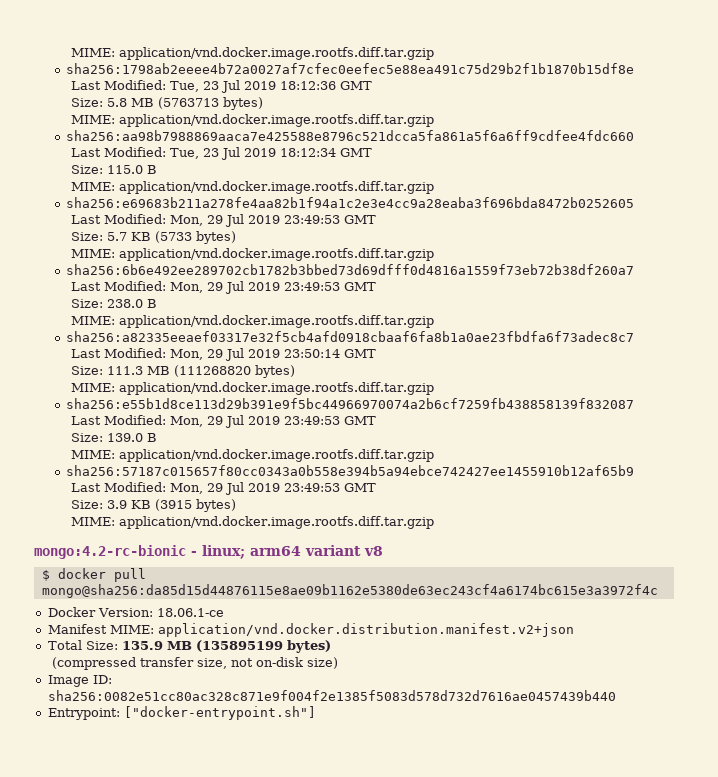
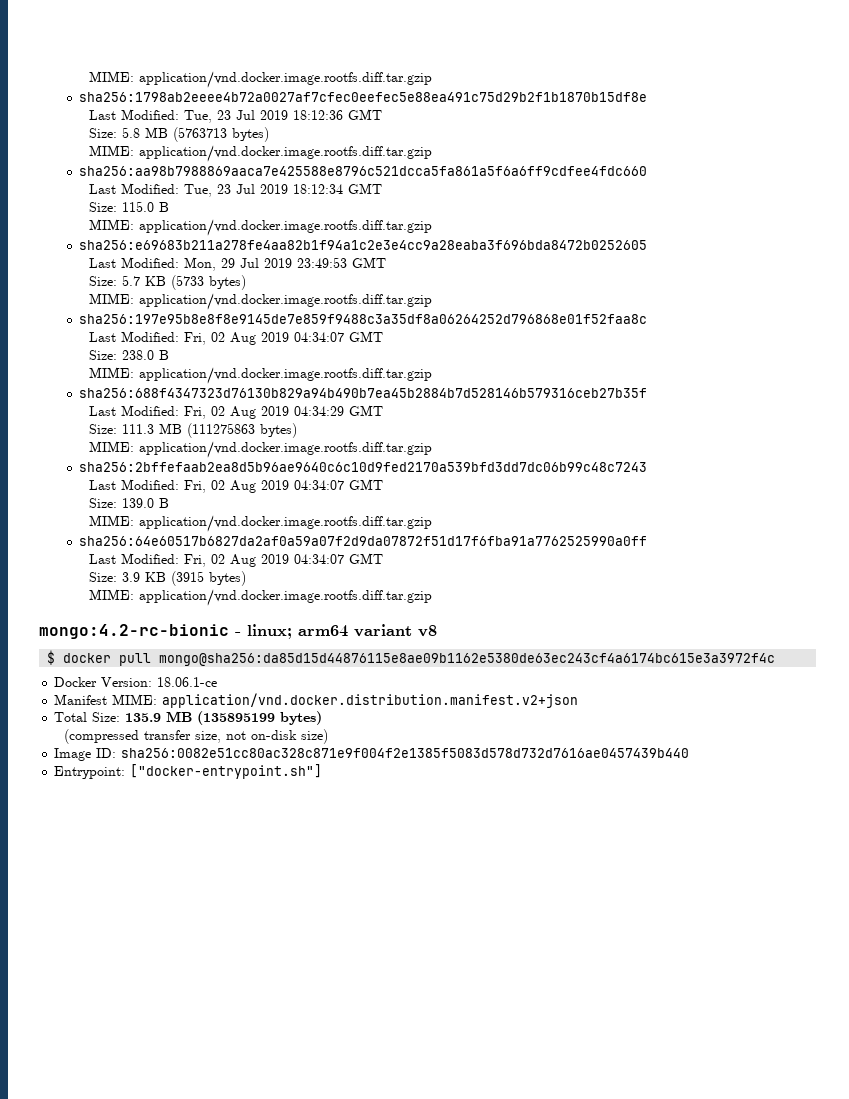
- sha256:6b6e492ee289702cb1782b3bbed73d69dfff0d4816a1559f73eb72b38df260a7
- Last Modified: Mon, 29 Jul 2019 23:49:53 GMT
+ sha256:197e95b8e8f8e9145de7e859f9488c3a35df8a06264252d796868e01f52faa8c
+ Last Modified: Fri, 02 Aug 2019 04:34:07 GMT
- sha256:a82335eeaef03317e32f5cb4afd0918cbaaf6fa8b1a0ae23fbdfa6f73adec8c7
- Last Modified: Mon, 29 Jul 2019 23:50:14 GMT
+ sha256:688f4347323d76130b829a94b490b7ea45b2884b7d528146b579316ceb27b35f
+ Last Modified: Fri, 02 Aug 2019 04:34:29 GMT
- Size: 111.3 MB (111268820 bytes)
+ Size: 111.3 MB (111275863 bytes)
  MIME: application/vnd.docker.image.rootfs.diff.tar.gzip
- sha256:e55b1d8ce113d29b391e9f5bc44966970074a2b6cf7259fb438858139f832087
- Last Modified: Mon, 29 Jul 2019 23:49:53 GMT
+ sha256:2bffefaab2ea8d5b96ae9640c6c10d9fed2170a539bfd3dd7dc06b99c48c7243
+ Last Modified: Fri, 02 Aug 2019 04:34:07 GMT
- sha256:57187c015657f80cc0343a0b558e394b5a94ebce742427ee1455910b12af65b9
- Last Modified: Mon, 29 Jul 2019 23:49:53 GMT
+ sha256:64e60517b6827da2af0a59a07f2d9da07872f51d17f6fba91a7762525990a0ff
+ Last Modified: Fri, 02 Aug 2019 04:34:07 GMT

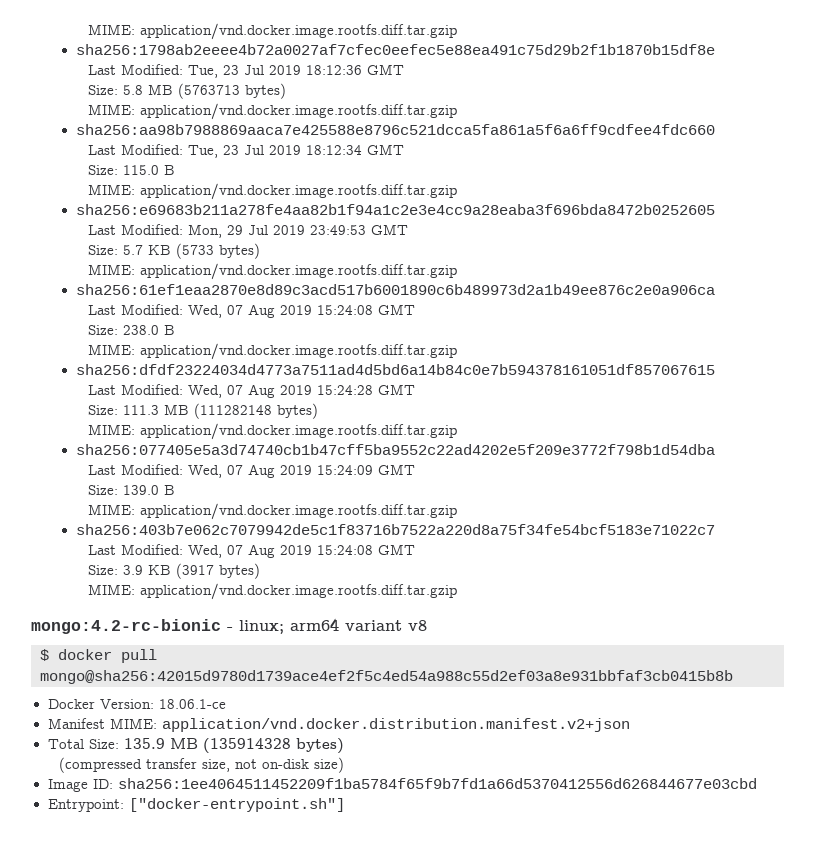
- sha256:197e95b8e8f8e9145de7e859f9488c3a35df8a06264252d796868e01f52faa8c
- Last Modified: Fri, 02 Aug 2019 04:34:07 GMT
+ sha256:61ef1eaa2870e8d89c3acd517b6001890c6b489973d2a1b49ee876c2e0a906ca
+ Last Modified: Wed, 07 Aug 2019 15:24:08 GMT
- sha256:688f4347323d76130b829a94b490b7ea45b2884b7d528146b579316ceb27b35f
- Last Modified: Fri, 02 Aug 2019 04:34:29 GMT
+ sha256:dfdf23224034d4773a7511ad4d5bd6a14b84c0e7b594378161051df857067615
+ Last Modified: Wed, 07 Aug 2019 15:24:28 GMT
- Size: 111.3 MB (111275863 bytes)
+ Size: 111.3 MB (111282148 bytes)
  MIME: application/vnd.docker.image.rootfs.diff.tar.gzip
- sha256:2bffefaab2ea8d5b96ae9640c6c10d9fed2170a539bfd3dd7dc06b99c48c7243
- Last Modified: Fri, 02 Aug 2019 04:34:07 GMT
+ sha256:077405e5a3d74740cb1b47cff5ba9552c22ad4202e5f209e3772f798b1d54dba
+ Last Modified: Wed, 07 Aug 2019 15:24:09 GMT
- sha256:64e60517b6827da2af0a59a07f2d9da07872f51d17f6fba91a7762525990a0ff
- Last Modified: Fri, 02 Aug 2019 04:34:07 GMT
+ sha256:403b7e062c7079942de5c1f83716b7522a220d8a75f34fe54bcf5183e71022c7
+ Last Modified: Wed, 07 Aug 2019 15:24:08 GMT
- Size: 3.9 KB (3915 bytes)
+ Size: 3.9 KB (3917 bytes)
- $ docker pull mongo@sha256:da85d15d44876115e8ae09b1162e5380de63ec243cf4a6174bc615e3a3972f4c
+ $ docker pull mongo@sha256:42015d9780d1739ace4ef2f5c4ed54a988c55d2ef03a8e931bbfaf3cb0415b8b
- Total Size: 135.9 MB (135895199 bytes)
+ Total Size: 135.9 MB (135914328 bytes)
- Image ID: sha256:0082e51cc80ac328c871e9f004f2e1385f5083d578d732d7616ae0457439b440
+ Image ID: sha256:1ee4064511452209f1ba5784f65f9b7fd1a66d5370412556d626844677e03cbd

